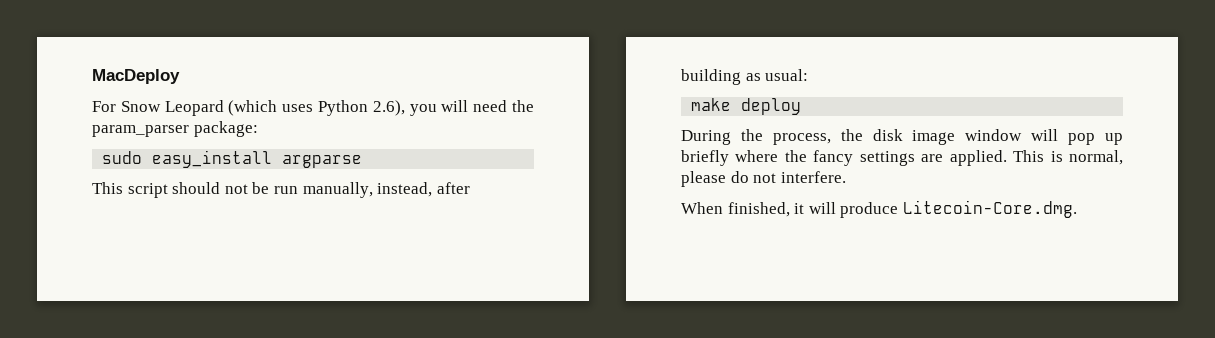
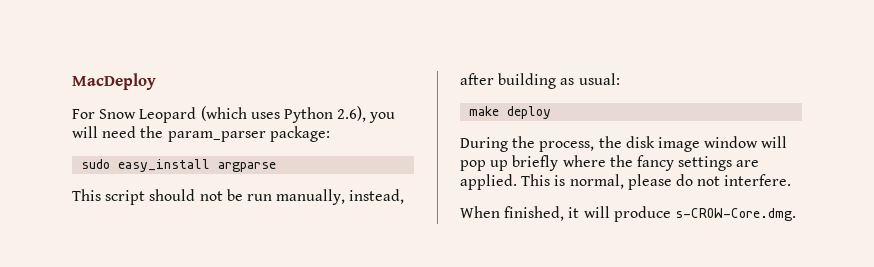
- When finished, it will produce Litecoin-Core.dmg.
+ When finished, it will produce s-CROW-Core.dmg.

